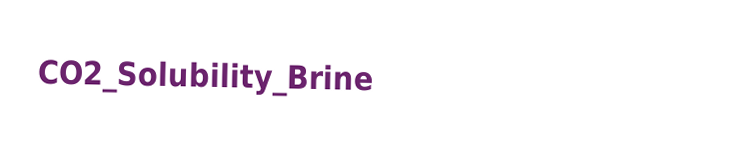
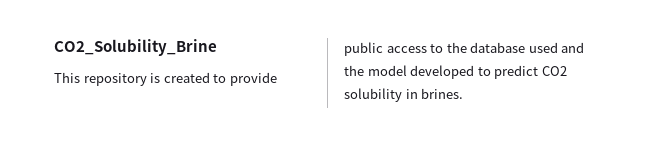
+ This repository is created to provide public access to the database used and the model developed to predict CO2 solubility in brines.

